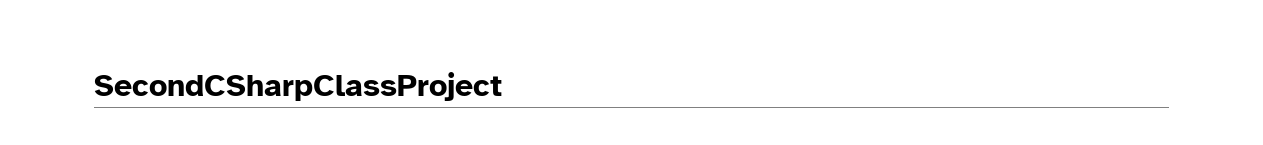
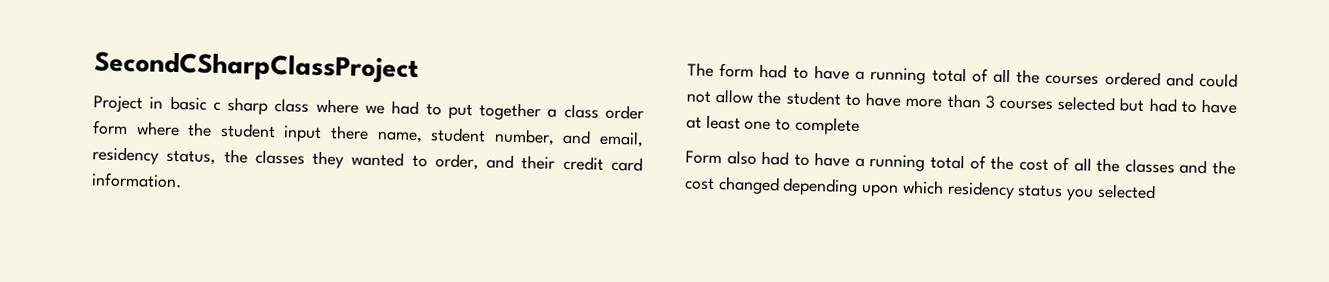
+ Project in basic c sharp class where we had to put together a class order form where the student input there name, student number, and email, residency status, the classes they wanted to order, and their credit card information.
+ The form had to have a running total of all the courses ordered and could not allow the student to have more than 3 courses selected but had to have at least one to complete
+ Form also had to have a running total of the cost of all the classes and the cost changed depending upon which residency status you selected

